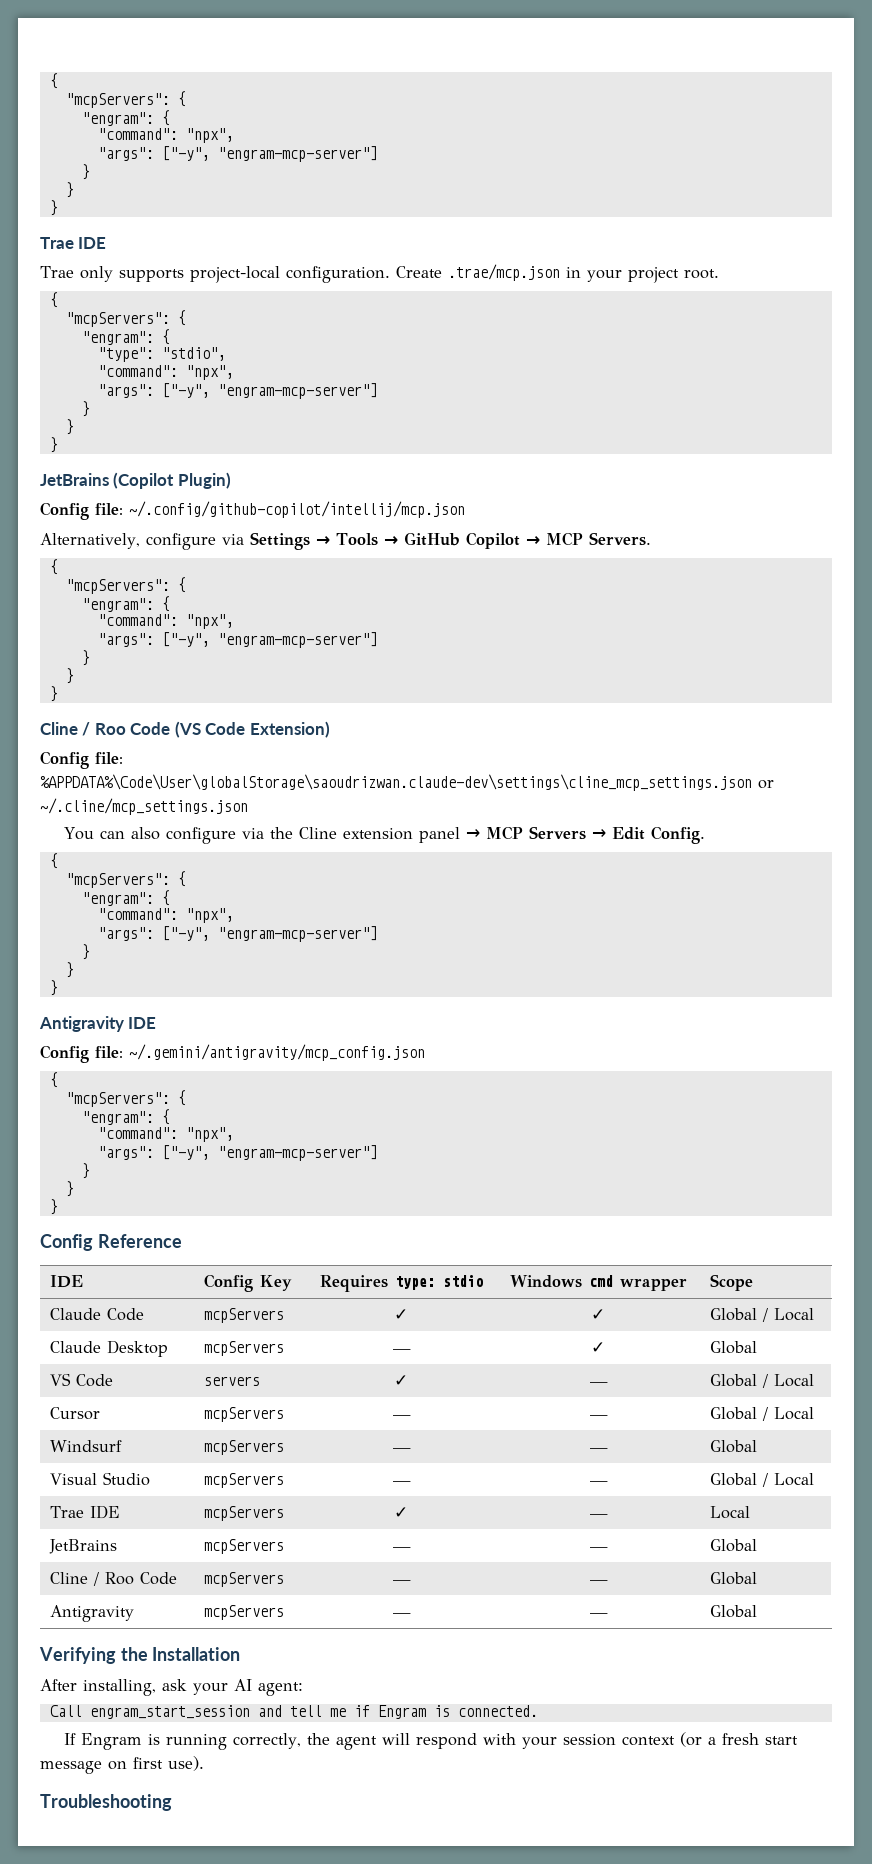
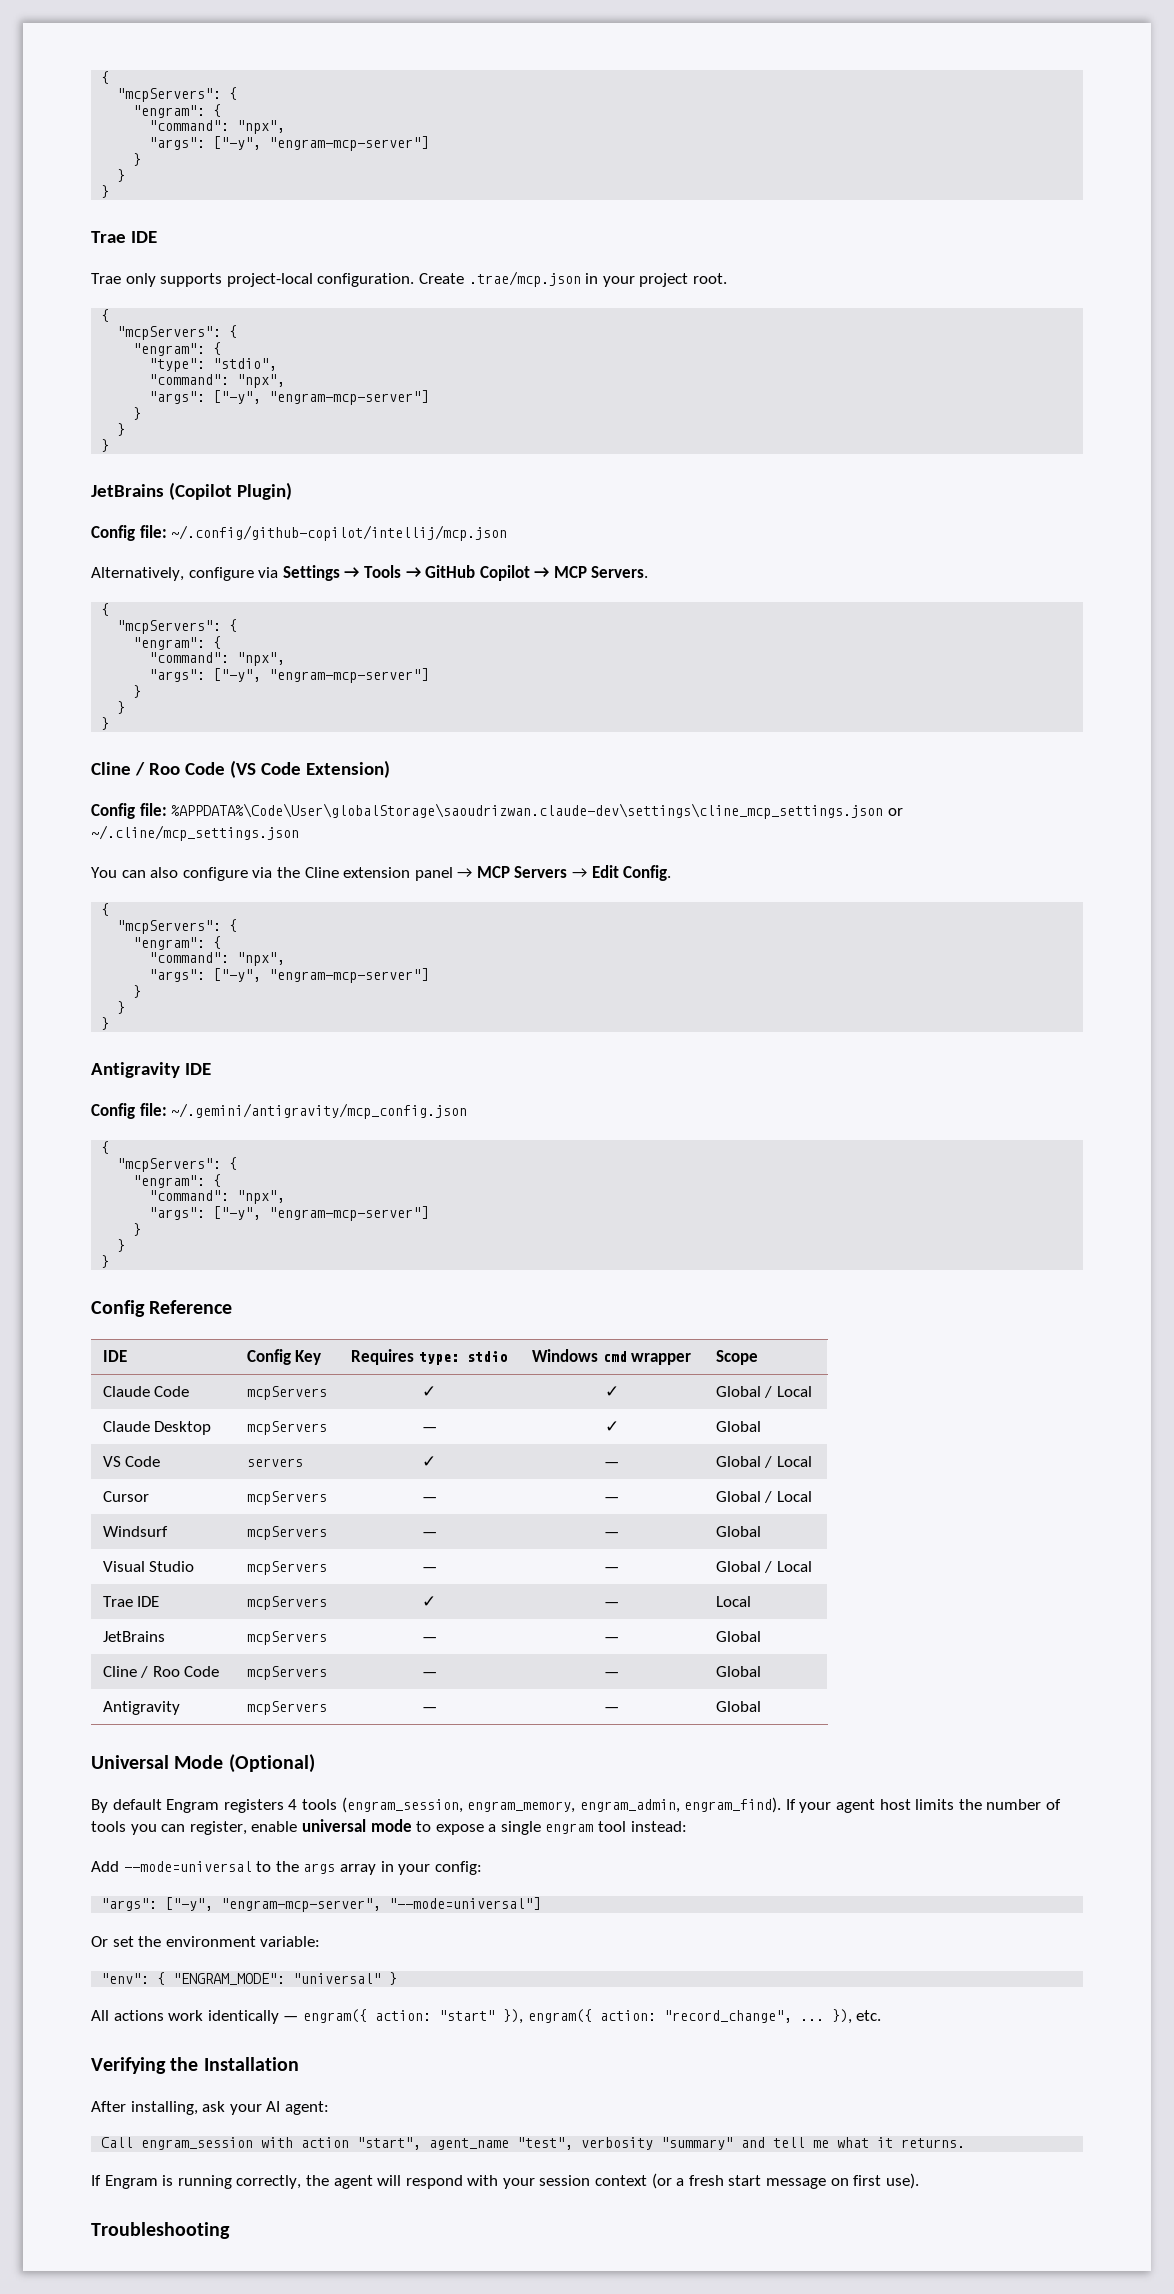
+ Universal Mode (Optional)
+ By default Engram registers 4 tools (engram_session, engram_memory, engram_admin, engram_find). If your agent host limits the number of tools you can register, enable universal mode to expose a single engram tool instead:
+ Add --mode=universal to the args array in your config:
+ "args": ["-y", "engram-mcp-server", "--mode=universal"]
+ Or set the environment variable:
+ "env": { "ENGRAM_MODE": "universal" }
+ All actions work identically — engram({ action: "start" }), engram({ action: "record_change", ... }), etc.
- Call engram_start_session and tell me if Engram is connected.
+ Call engram_session with action "start", agent_name "test", verbosity "summary" and tell me what it returns.

